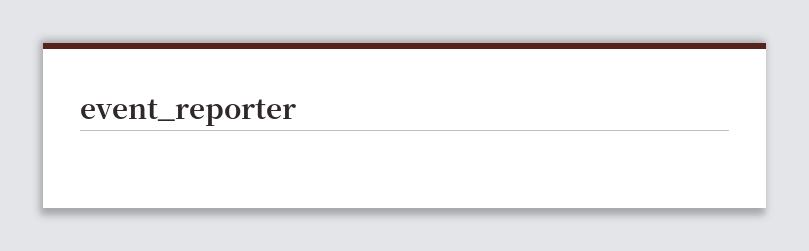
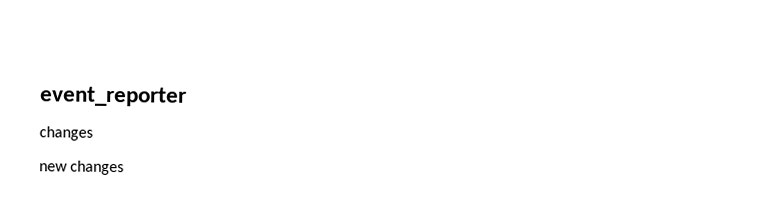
  event_reporter
+ changes
+ new changes

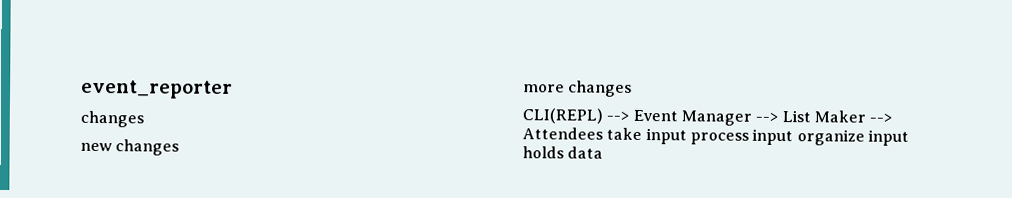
+ more changes
+ CLI(REPL) --> Event Manager --> List Maker --> Attendees take input process input organize input holds data

